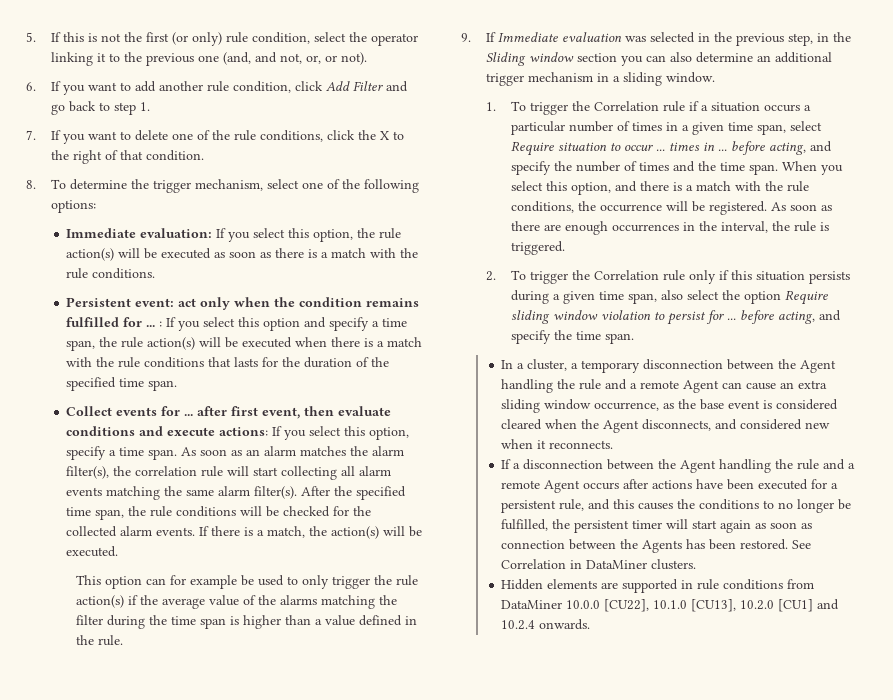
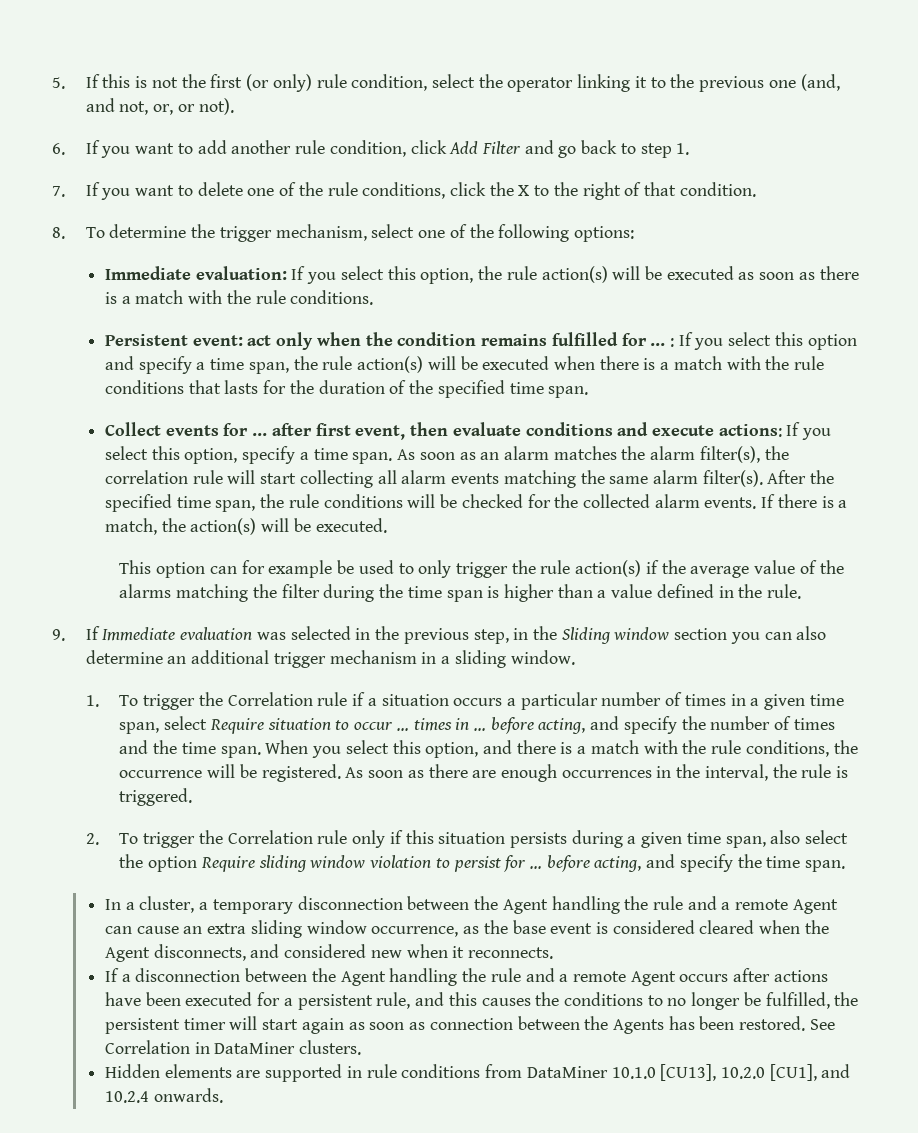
- Hidden elements are supported in rule conditions from DataMiner 10.0.0 [CU22], 10.1.0 [CU13], 10.2.0 [CU1] and 10.2.4 onwards.
+ Hidden elements are supported in rule conditions from DataMiner 10.1.0 [CU13], 10.2.0 [CU1], and 10.2.4 onwards.

